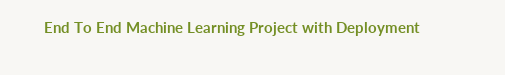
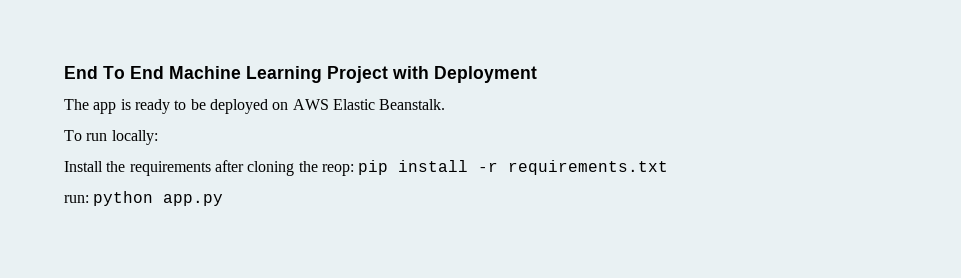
+ The app is ready to be deployed on AWS Elastic Beanstalk.
+ To run locally:
+ Install the requirements after cloning the reop: pip install -r requirements.txt
+ run: python app.py

